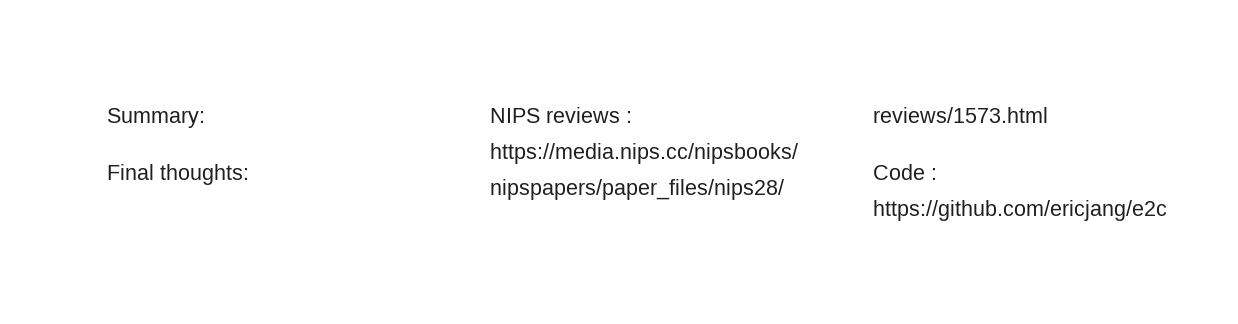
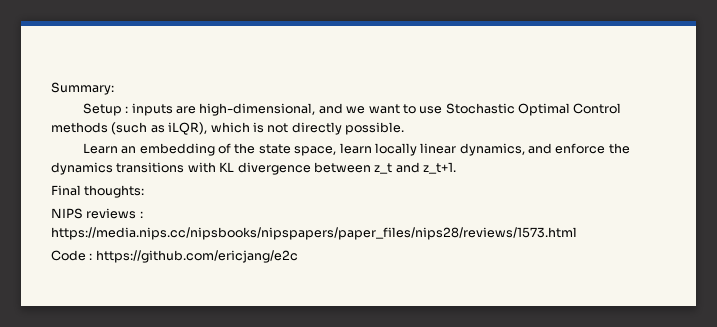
+ Setup : inputs are high-dimensional, and we want to use Stochastic Optimal Control methods (such as iLQR), which is not directly possible.
+ Learn an embedding of the state space, learn locally linear dynamics, and enforce the dynamics transitions with KL divergence between z_t and z_t+1.

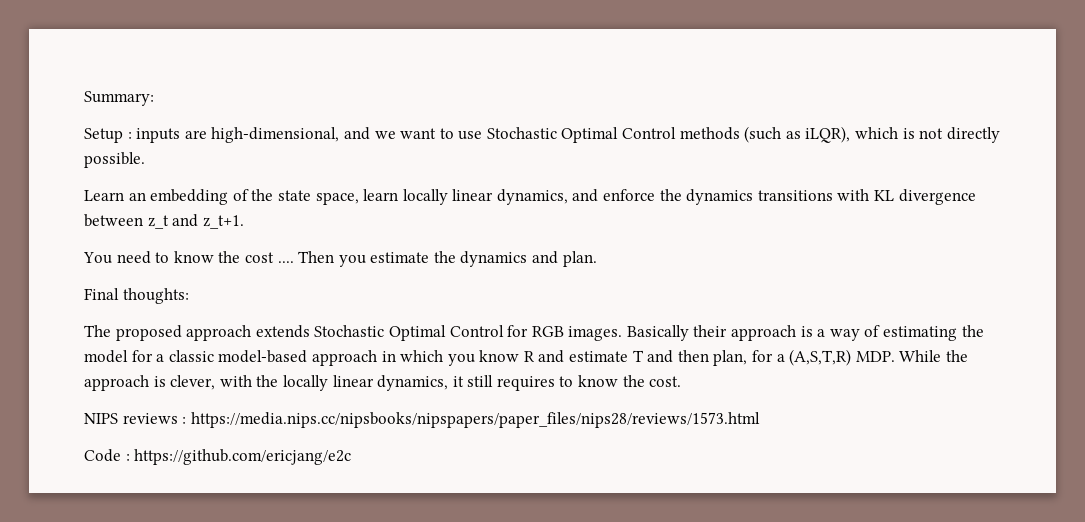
+ You need to know the cost .... Then you estimate the dynamics and plan.
  Final thoughts:
+ The proposed approach extends Stochastic Optimal Control for RGB images. Basically their approach is a way of estimating the model for a classic model-based approach in which you know R and estimate T and then plan, for a (A,S,T,R) MDP. While the approach is clever, with the locally linear dynamics, it still requires to know the cost.

